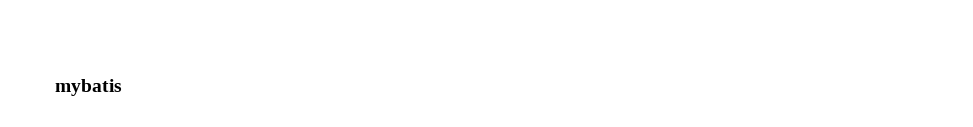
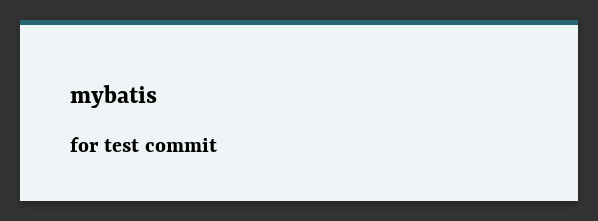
+ for test commit

